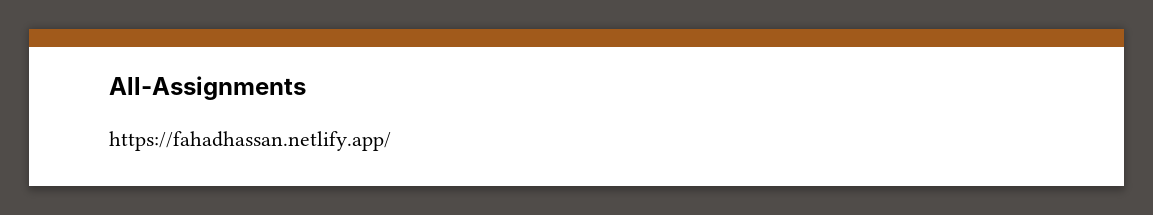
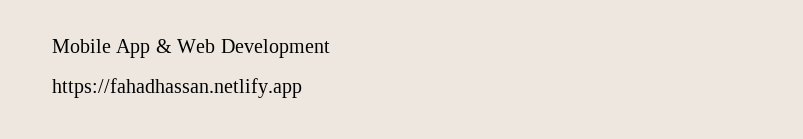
- All-Assignments
- https://fahadhassan.netlify.app/
+ Mobile App & Web Development
+ https://fahadhassan.netlify.app

